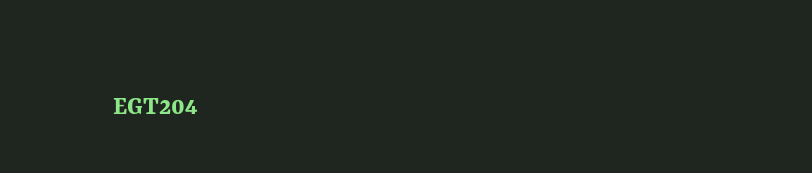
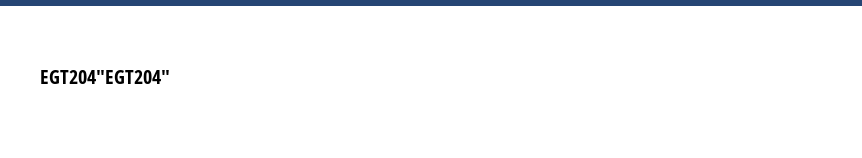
- EGT204
+ EGT204"EGT204"

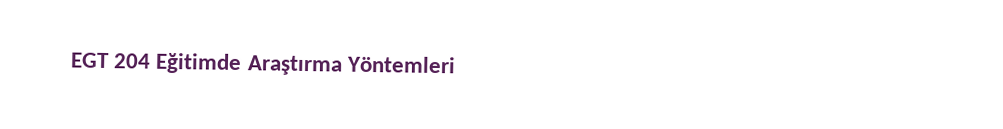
- EGT204"EGT204"
+ EGT 204 Eğitimde Araştırma Yöntemleri

